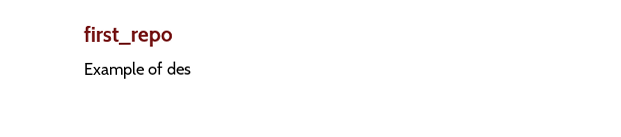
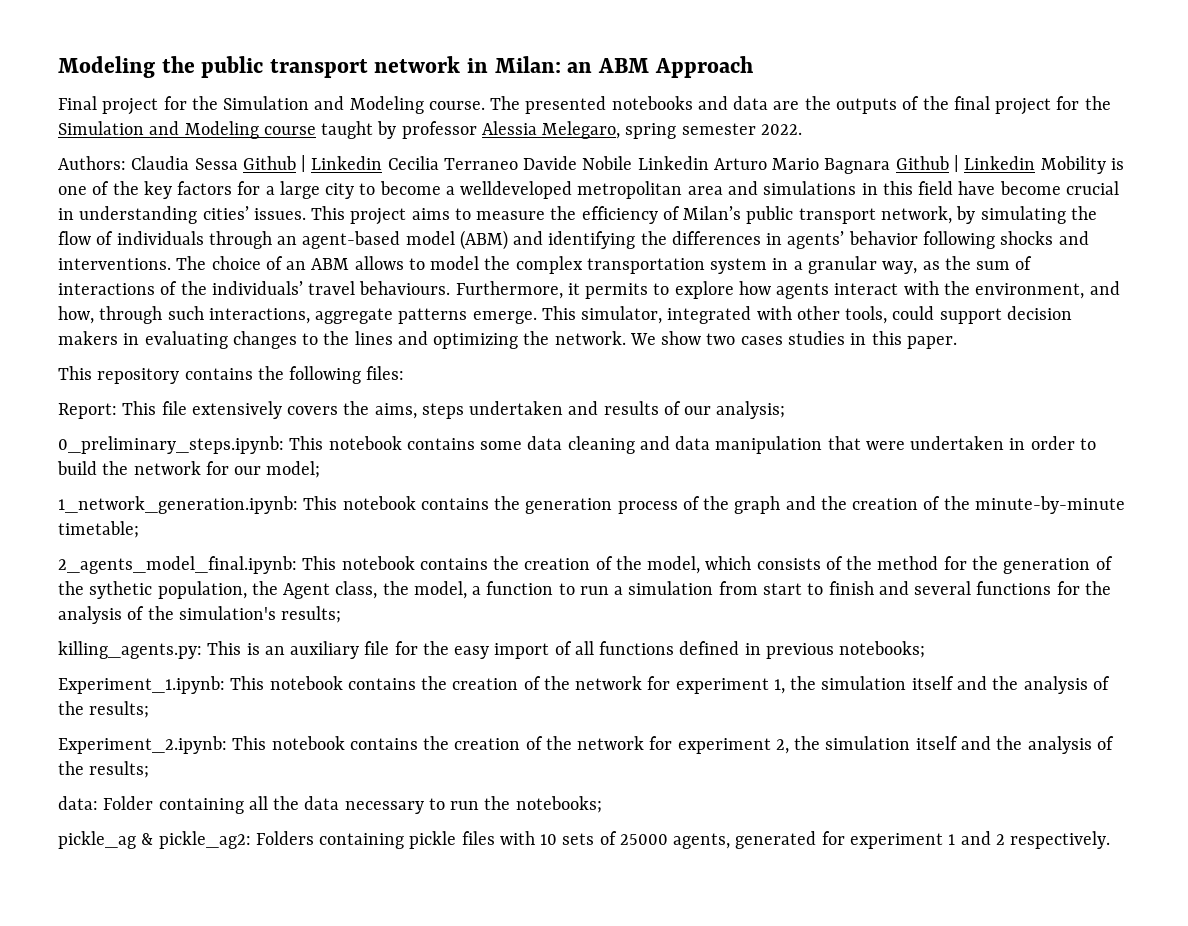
- first_repo
- Example of des
+ Modeling the public transport network in Milan: an ABM Approach
+ Final project for the Simulation and Modeling course. The presented notebooks and data are the outputs of the final project for the Simulation and Modeling course taught by professor Alessia Melegaro, spring semester 2022.
+ Authors: Claudia Sessa Github | Linkedin Cecilia Terraneo Davide Nobile Linkedin Arturo Mario Bagnara Github | Linkedin Mobility is one of the key factors for a large city to become a welldeveloped metropolitan area and simulations in this field have become crucial in understanding cities’ issues. This project aims to measure the efficiency of Milan’s public transport network, by simulating the flow of individuals through an agent-based model (ABM) and identifying the differences in agents’ behavior following shocks and interventions. The choice of an ABM allows to model the complex transportation system in a granular way, as the sum of interactions of the individuals’ travel behaviours. Furthermore, it permits to explore how agents interact with the environment, and how, through such interactions, aggregate patterns emerge. This simulator, integrated with other tools, could support decision makers in evaluating changes to the lines and optimizing the network. We show two cases studies in this paper.
+ This repository contains the following files:
+ Report: This file extensively covers the aims, steps undertaken and results of our analysis;
+ 0_preliminary_steps.ipynb: This notebook contains some data cleaning and data manipulation that were undertaken in order to build the network for our model;
+ 1_network_generation.ipynb: This notebook contains the generation process of the graph and the creation of the minute-by-minute timetable;
+ 2_agents_model_final.ipynb: This notebook contains the creation of the model, which consists of the method for the generation of the sythetic population, the Agent class, the model, a function to run a simulation from start to finish and several functions for the analysis of the simulation's results;
+ killing_agents.py: This is an auxiliary file for the easy import of all functions defined in previous notebooks;
+ Experiment_1.ipynb: This notebook contains the creation of the network for experiment 1, the simulation itself and the analysis of the results;
+ Experiment_2.ipynb: This notebook contains the creation of the network for experiment 2, the simulation itself and the analysis of the results;
+ data: Folder containing all the data necessary to run the notebooks;
+ pickle_ag & pickle_ag2: Folders containing pickle files with 10 sets of 25000 agents, generated for experiment 1 and 2 respectively.

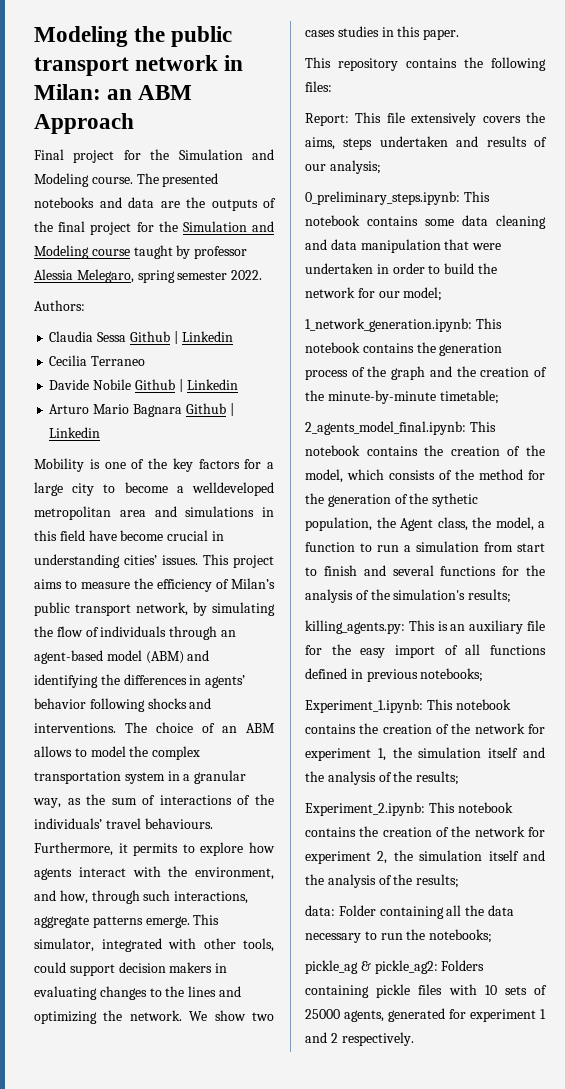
- Authors: Claudia Sessa Github | Linkedin Cecilia Terraneo Davide Nobile Linkedin Arturo Mario Bagnara Github | Linkedin Mobility is one of the key factors for a large city to become a welldeveloped metropolitan area and simulations in this field have become crucial in understanding cities’ issues.
+ Authors:
+ Claudia Sessa Github | Linkedin
+ Cecilia Terraneo
+ Davide Nobile Github | Linkedin
+ Arturo Mario Bagnara Github | Linkedin
+ Mobility is one of the key factors for a large city to become a welldeveloped metropolitan area and simulations in this field have become crucial in understanding cities’ issues.

